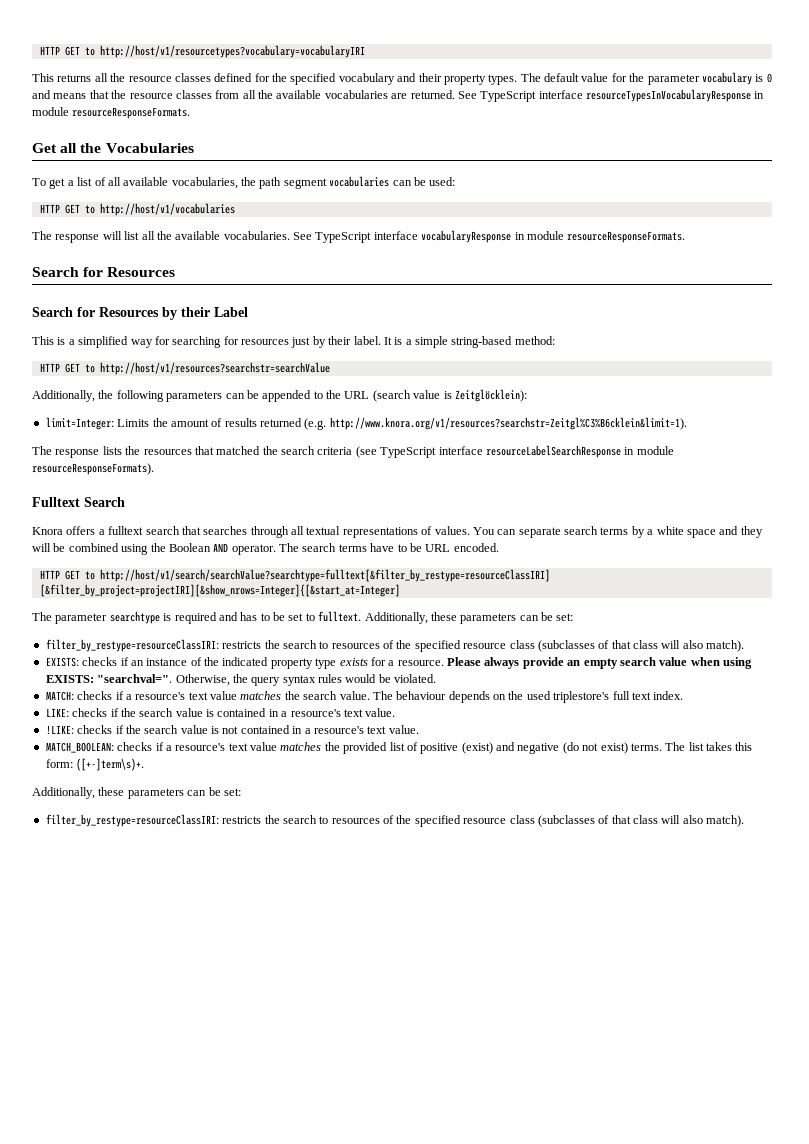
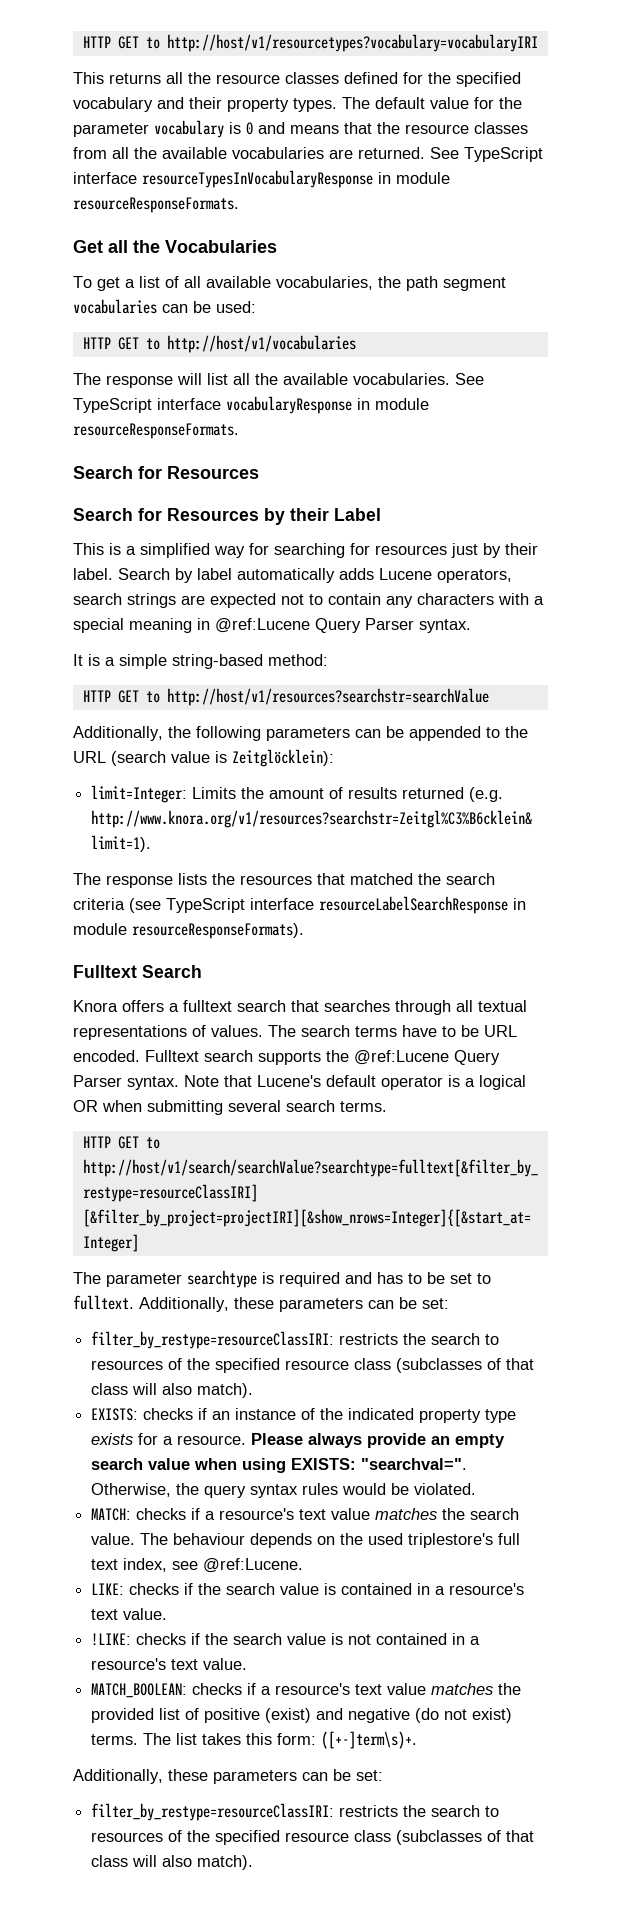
- This is a simplified way for searching for resources just by their label. It is a simple string-based method:
+ This is a simplified way for searching for resources just by their label. Search by label automatically adds Lucene operators, search strings are expected not to contain any characters with a special meaning in @ref:Lucene Query Parser syntax.
+ It is a simple string-based method:
- You can separate search terms by a white space and they will be combined using the Boolean AND operator.
+ Fulltext search supports the @ref:Lucene Query Parser syntax. Note that Lucene's default operator is a logical OR when submitting several search terms.
- The behaviour depends on the used triplestore's full text index.
+ The behaviour depends on the used triplestore's full text index, see @ref:Lucene.

